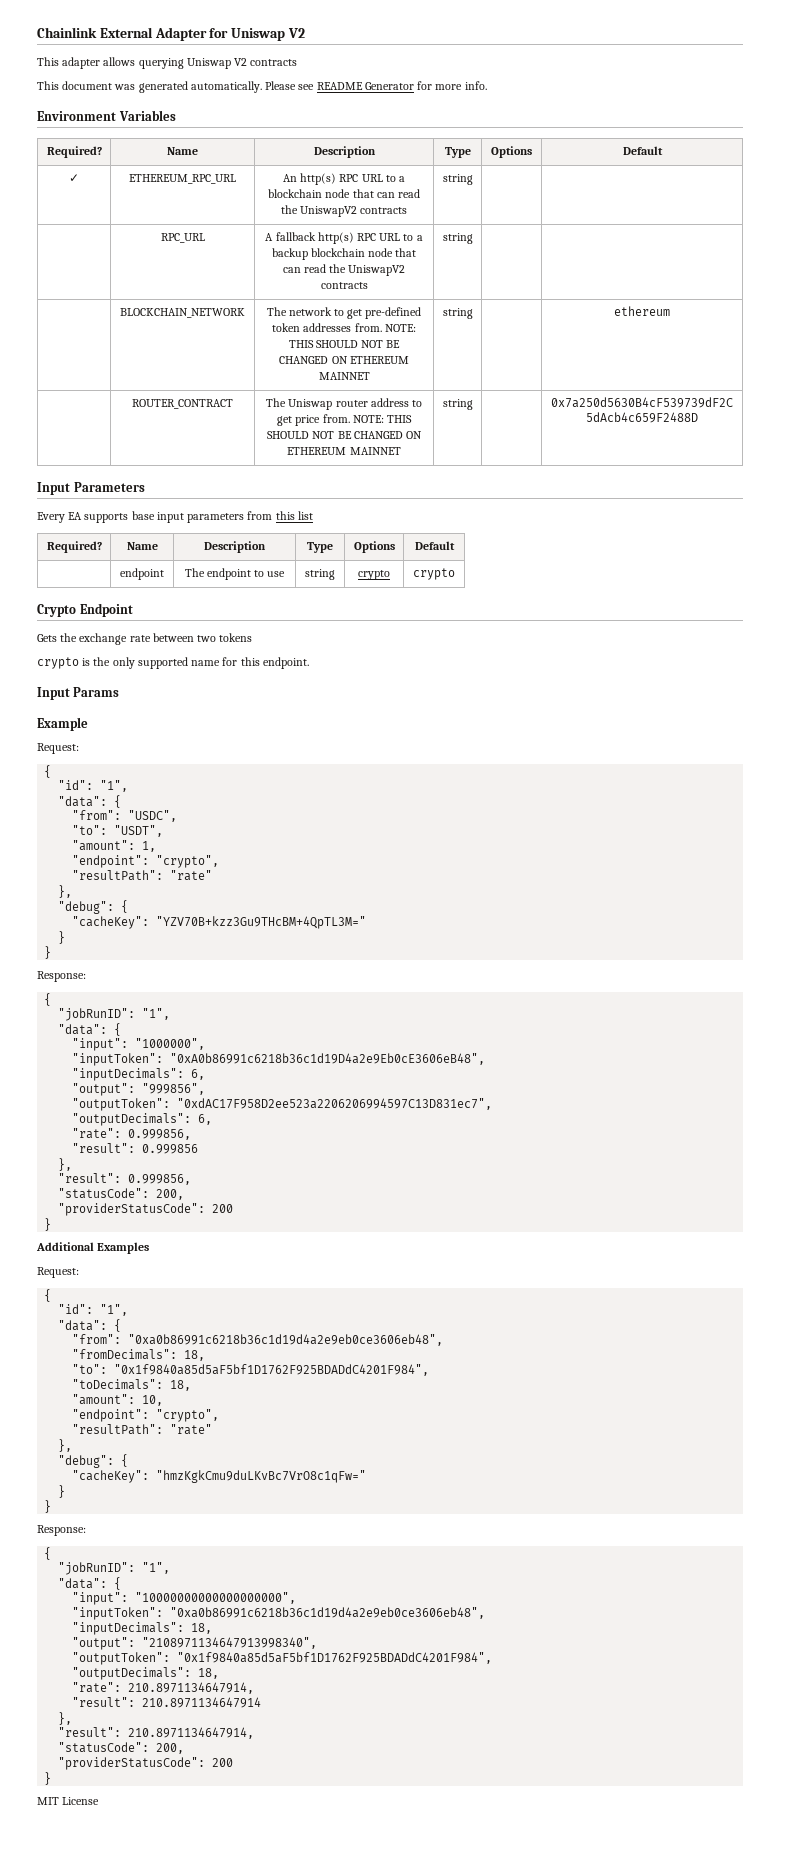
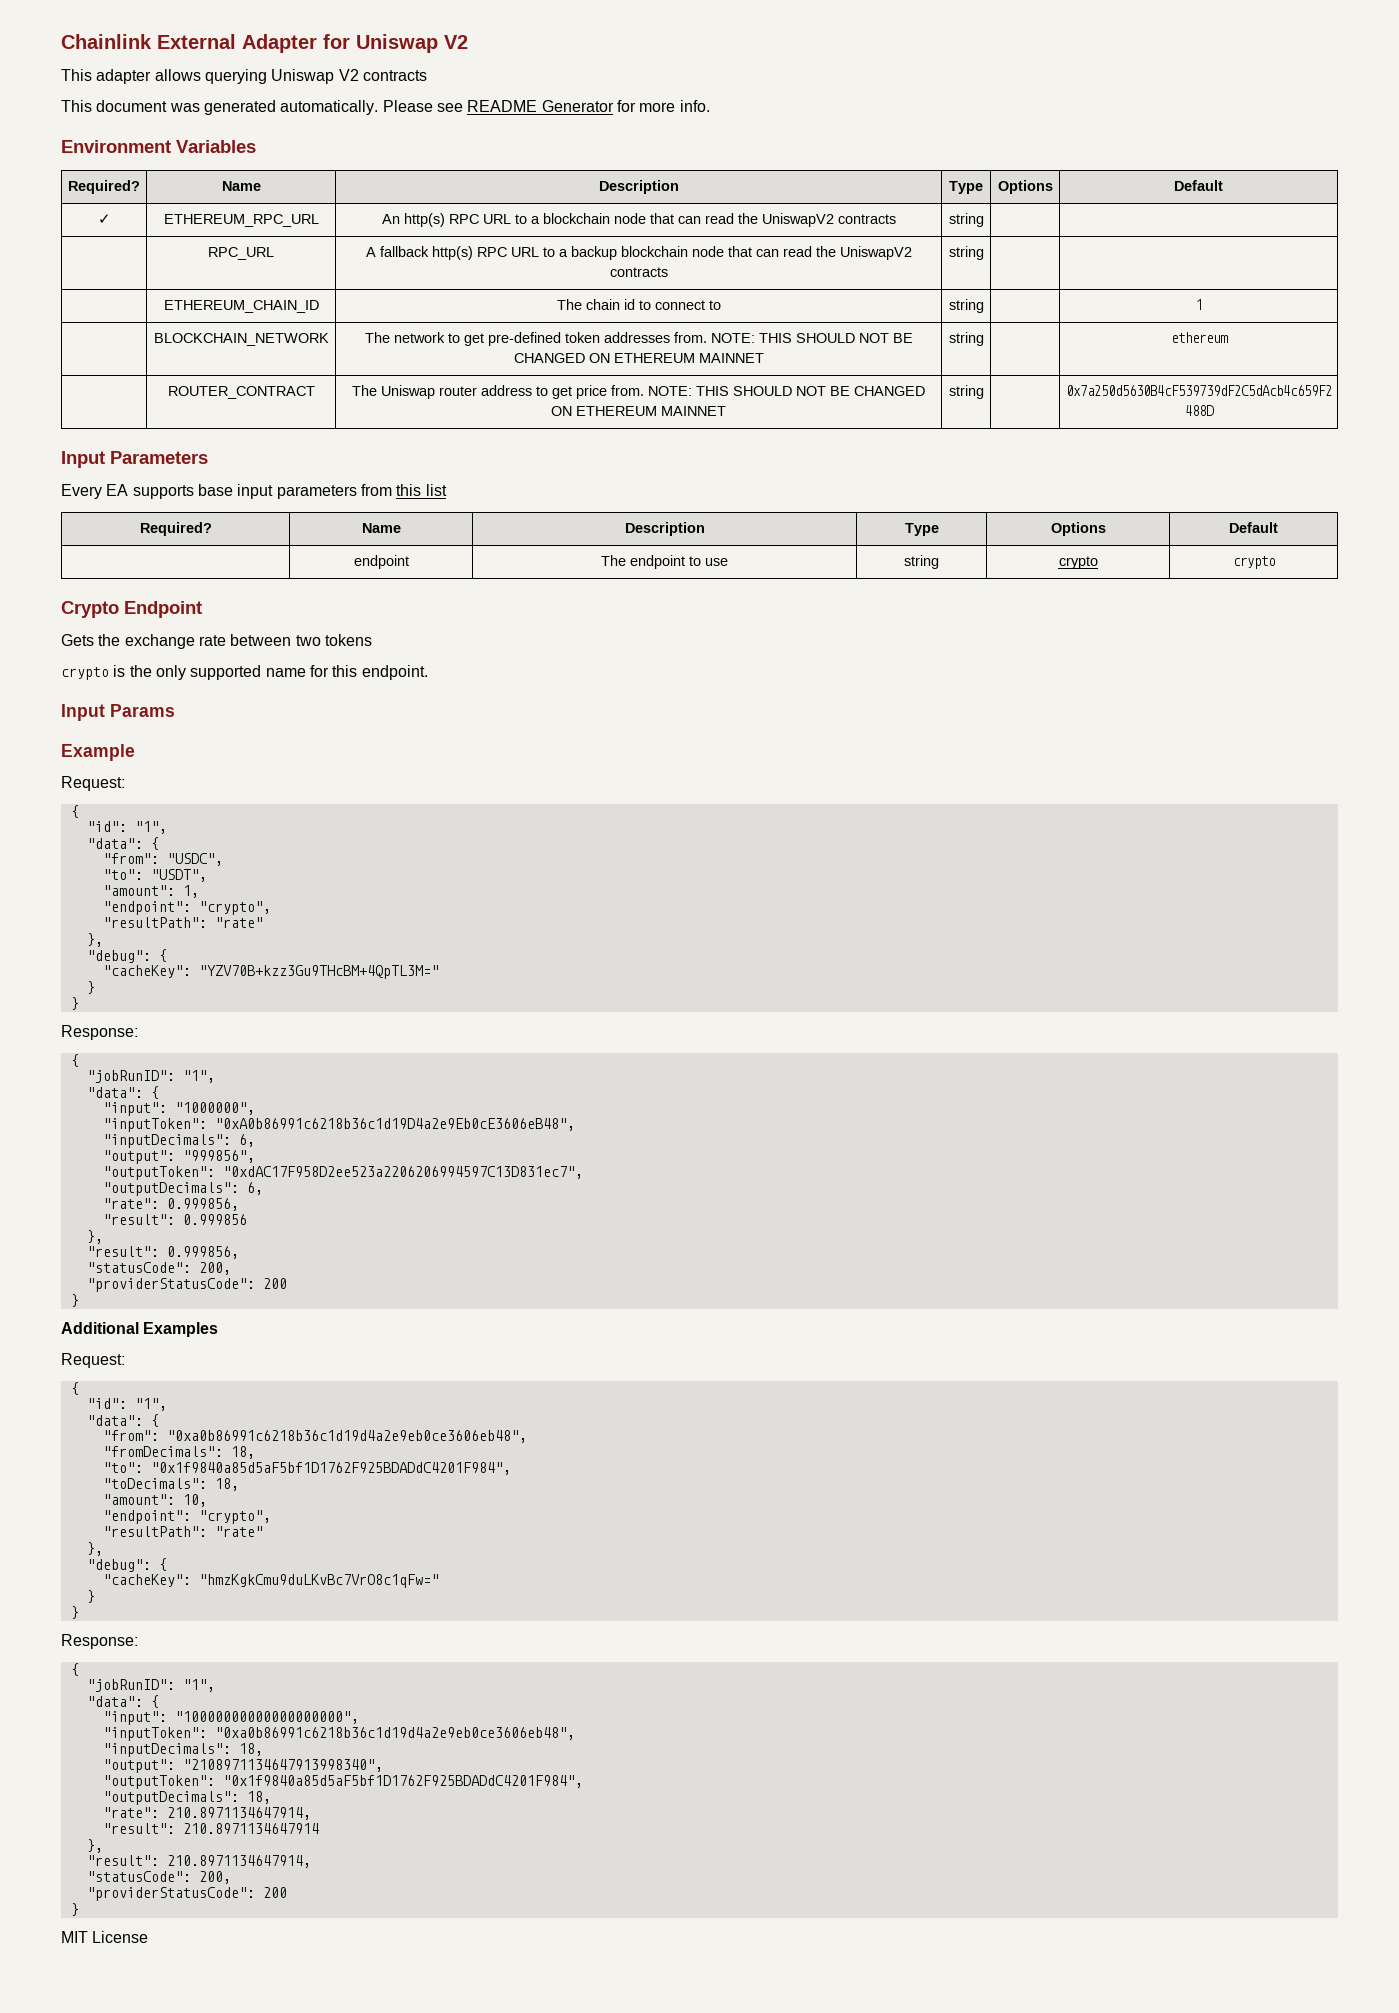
+ | ETHEREUM_CHAIN_ID | The chain id to connect to | string | | 1

